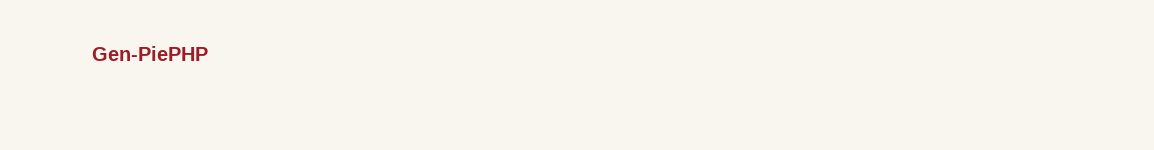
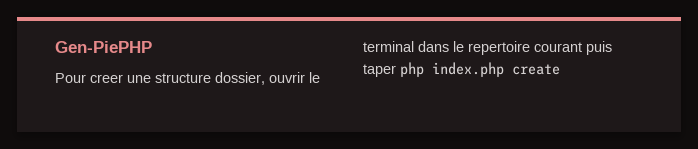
+ Pour creer une structure dossier, ouvrir le terminal dans le repertoire courant puis taper php index.php create

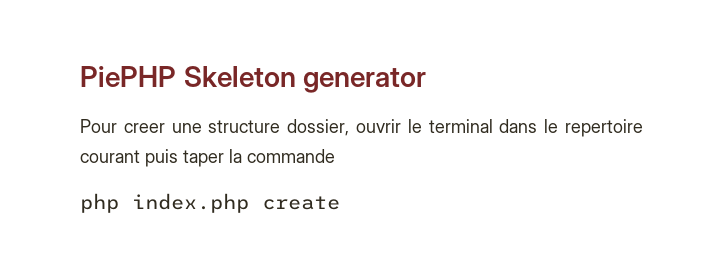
- Gen-PiePHP
+ PiePHP Skeleton generator
- Pour creer une structure dossier, ouvrir le terminal dans le repertoire courant puis taper php index.php create
+ Pour creer une structure dossier, ouvrir le terminal dans le repertoire courant puis taper la commande
+ php index.php create

